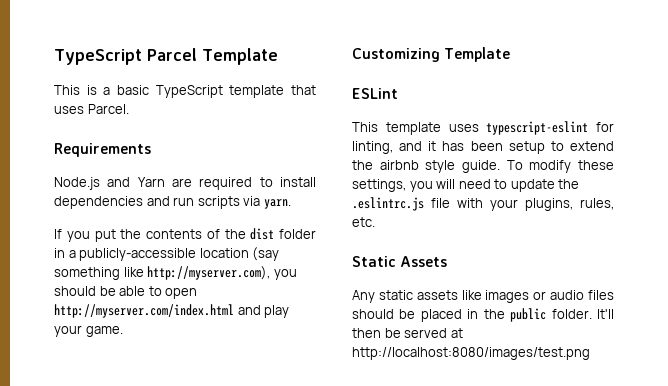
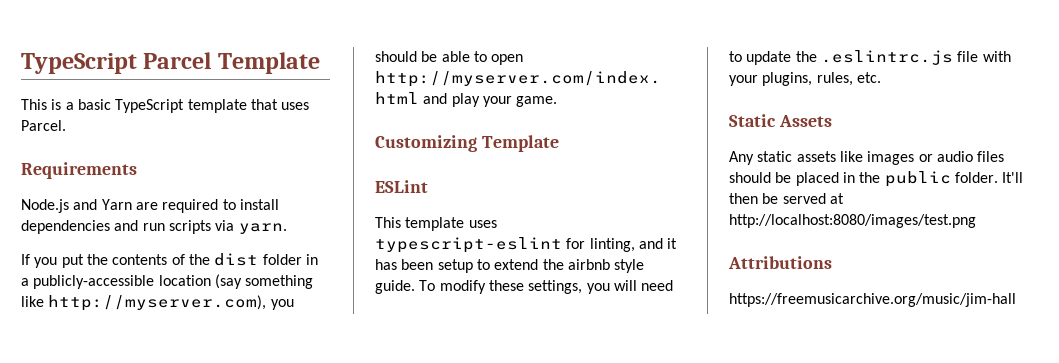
+ Attributions
+ https://freemusicarchive.org/music/jim-hall

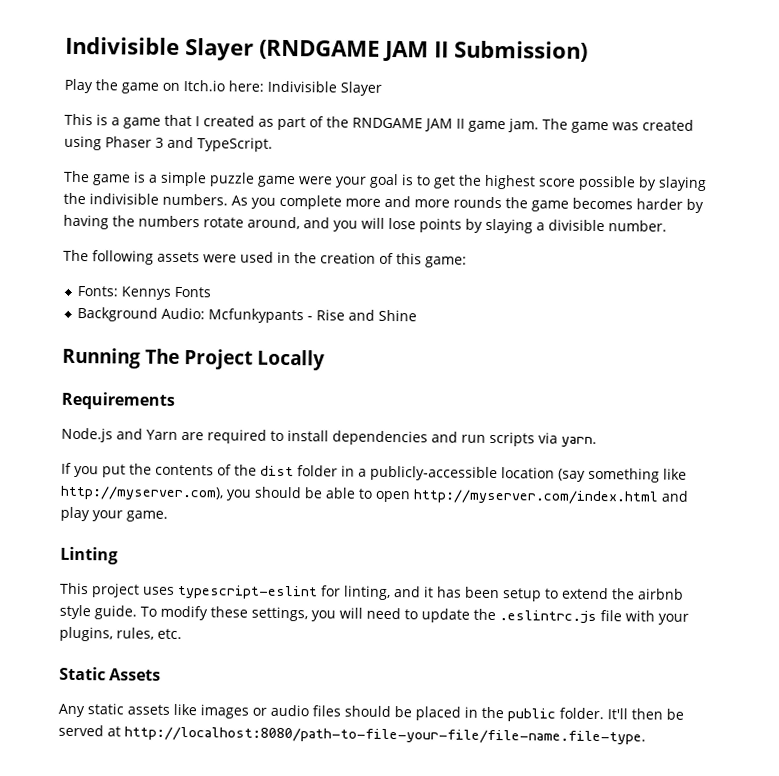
- TypeScript Parcel Template
- This is a basic TypeScript template that uses Parcel.
+ Indivisible Slayer (RNDGAME JAM II Submission)
+ Play the game on Itch.io here: Indivisible Slayer
+ This is a game that I created as part of the RNDGAME JAM II game jam. The game was created using Phaser 3 and TypeScript.
+ The game is a simple puzzle game were your goal is to get the highest score possible by slaying the indivisible numbers. As you complete more and more rounds the game becomes harder by having the numbers rotate around, and you will lose points by slaying a divisible number.
+ The following assets were used in the creation of this game:
+ Fonts: Kennys Fonts
+ Background Audio: Mcfunkypants - Rise and Shine
+ Running The Project Locally
- Customizing Template
- ESLint
- This template uses typescript-eslint for linting, and it has been setup to extend the airbnb style guide.
+ Linting
+ This project uses typescript-eslint for linting, and it has been setup to extend the airbnb style guide.
- It'll then be served at http://localhost:8080/images/test.png
- Attributions
- https://freemusicarchive.org/music/jim-hall
+ It'll then be served at http://localhost:8080/path-to-file-your-file/file-name.file-type.

